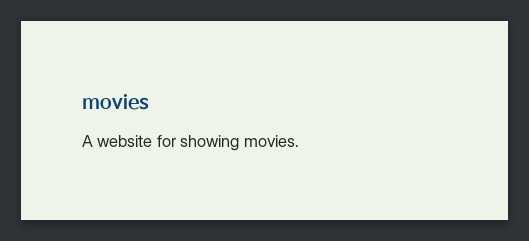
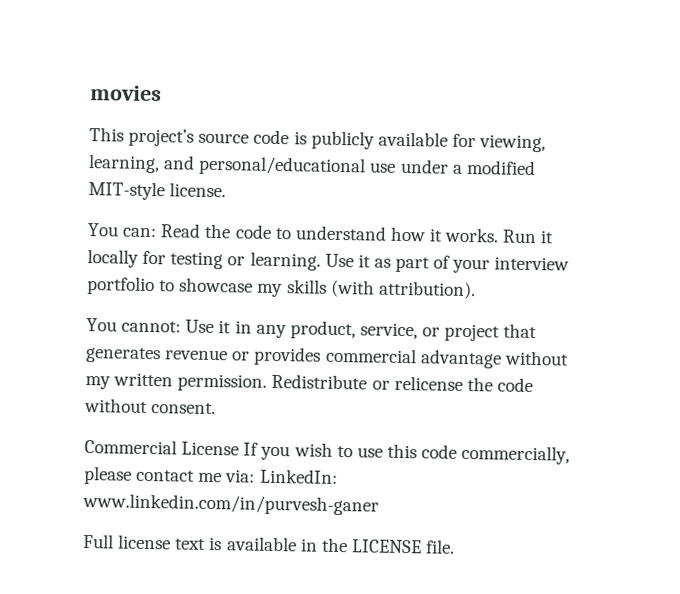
- A website for showing movies.
+ This project’s source code is publicly available for viewing, learning, and personal/educational use under a modified MIT-style license.
+ You can: Read the code to understand how it works. Run it locally for testing or learning. Use it as part of your interview portfolio to showcase my skills (with attribution).
+ You cannot: Use it in any product, service, or project that generates revenue or provides commercial advantage without my written permission. Redistribute or relicense the code without consent.
+ Commercial License If you wish to use this code commercially, please contact me via: LinkedIn: www.linkedin.com/in/purvesh-ganer
+ Full license text is available in the LICENSE file.

